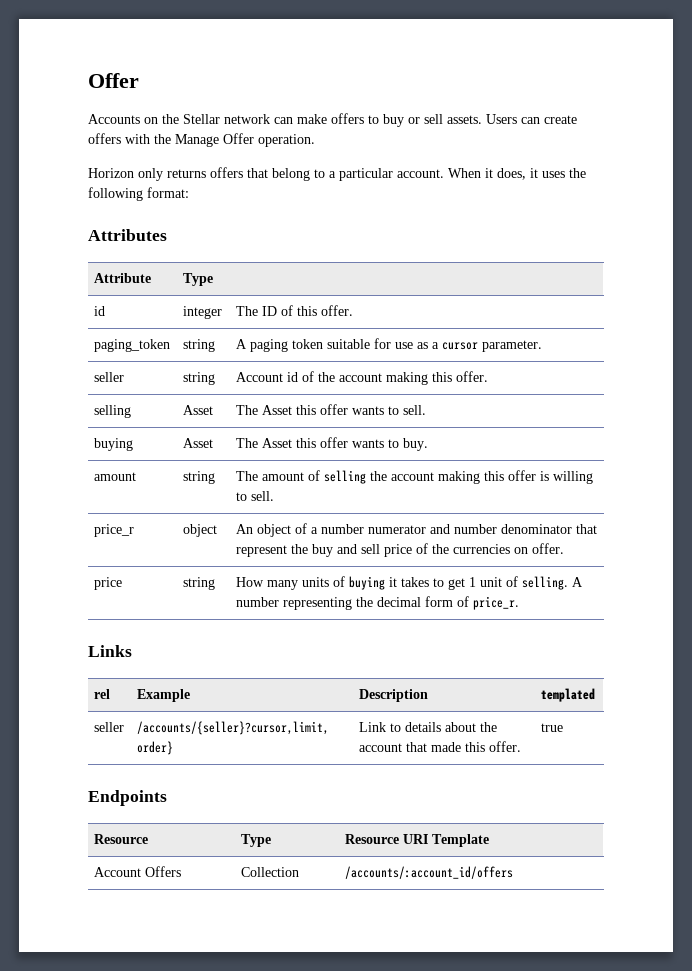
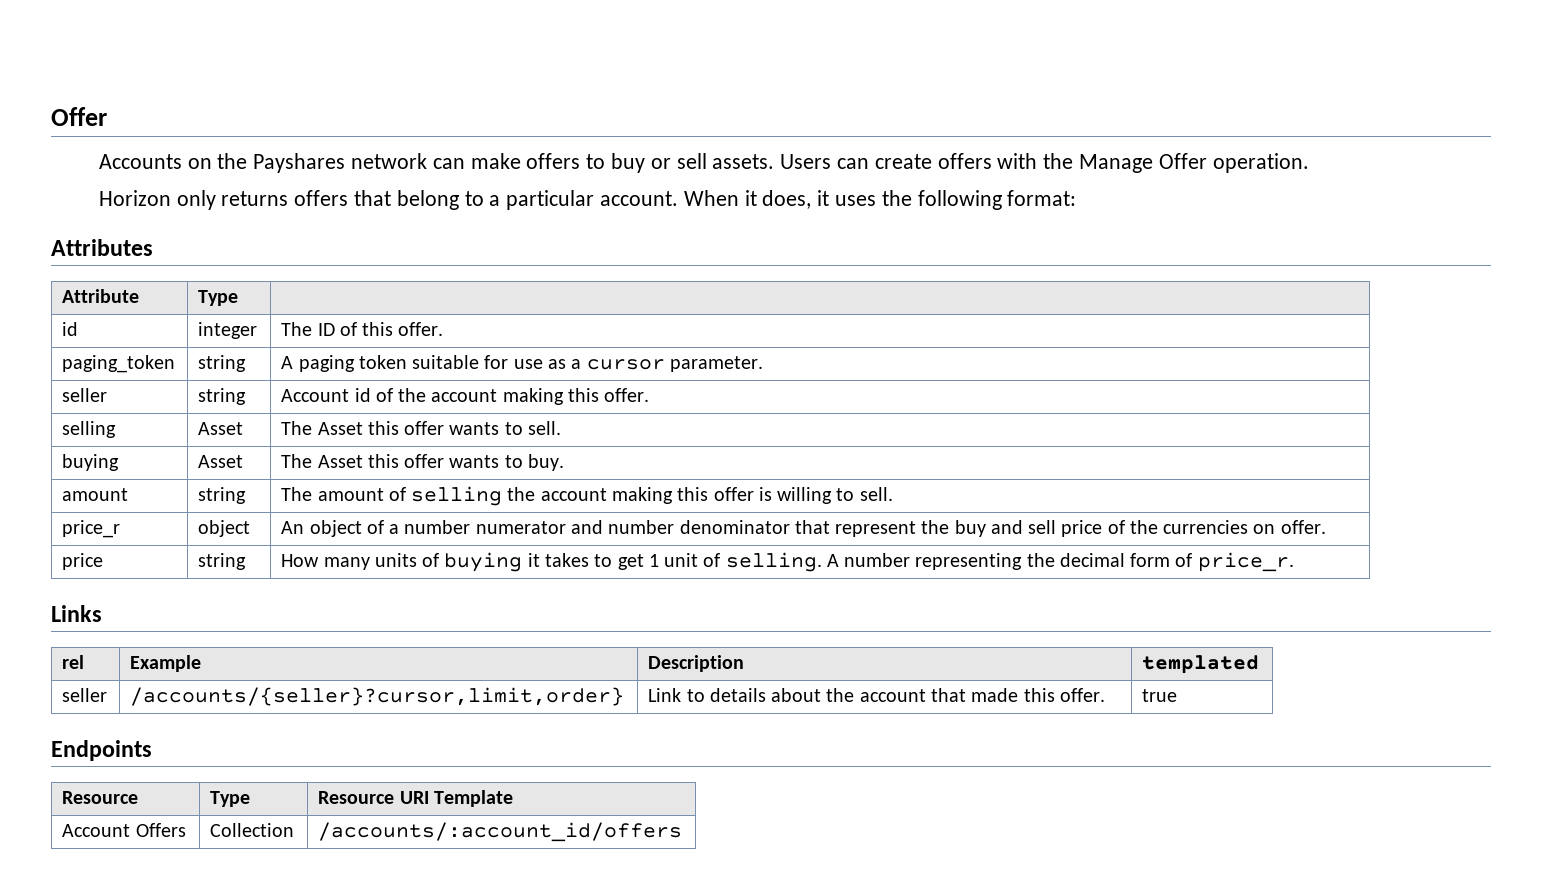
- Accounts on the Stellar network can make offers to buy or sell assets.
+ Accounts on the Payshares network can make offers to buy or sell assets.

